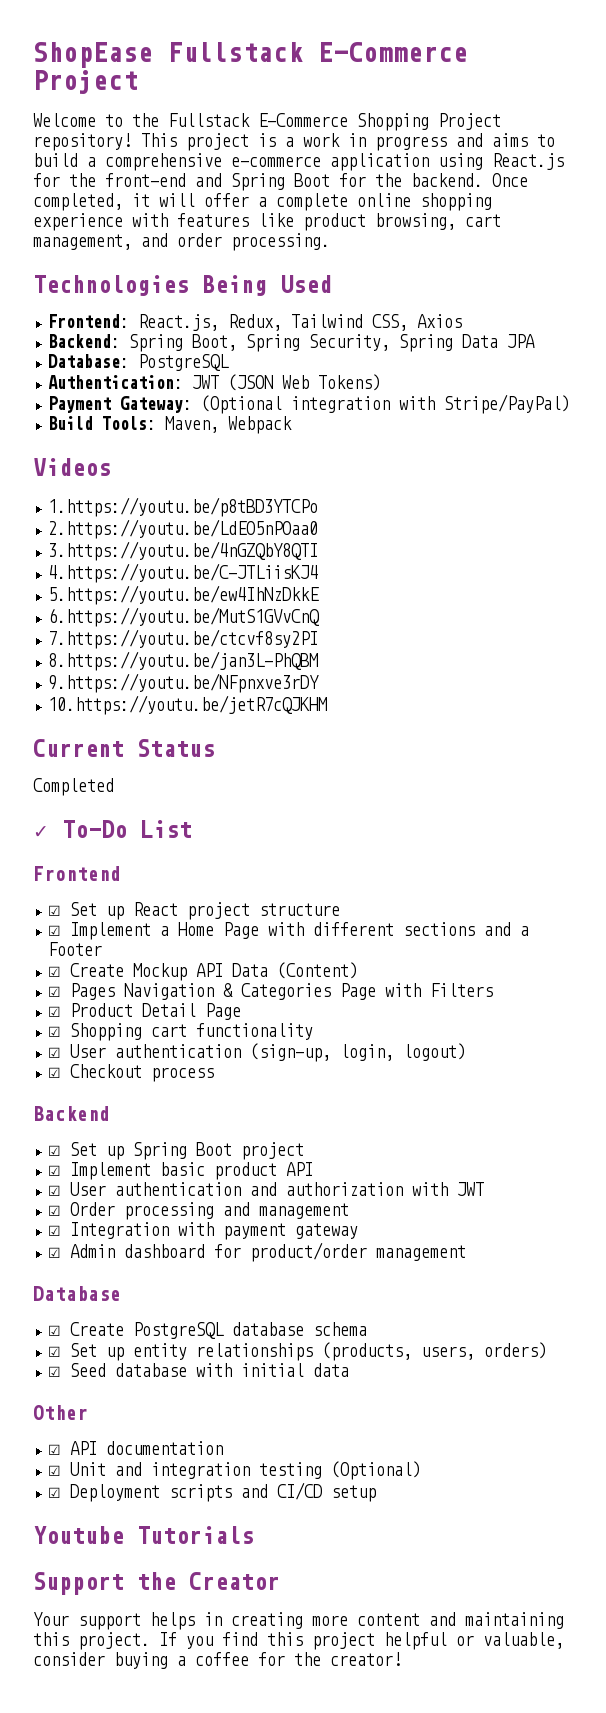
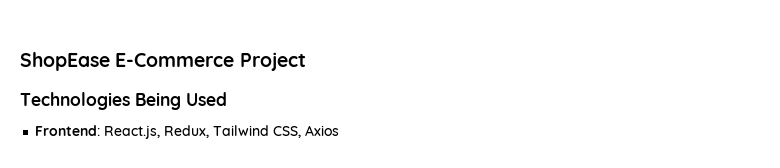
- ShopEase Fullstack E-Commerce Project
+ ShopEase E-Commerce Project
- Welcome to the Fullstack E-Commerce Shopping Project repository! This project is a work in progress and aims to build a comprehensive e-commerce application using React.js for the front-end and Spring Boot for the backend. Once completed, it will offer a complete online shopping experience with features like product browsing, cart management, and order processing.
- Backend: Spring Boot, Spring Security, Spring Data JPA
- Database: PostgreSQL
- Authentication: JWT (JSON Web Tokens)
- Payment Gateway: (Optional integration with Stripe/PayPal)
- Build Tools: Maven, Webpack
- Videos
- 1.https://youtu.be/p8tBD3YTCPo
- 2.https://youtu.be/LdEO5nPOaa0
- 3.https://youtu.be/4nGZQbY8QTI
- 4.https://youtu.be/C-JTLiisKJ4
- 5.https://youtu.be/ew4IhNzDkkE
- 6.https://youtu.be/MutS1GVvCnQ
- 7.https://youtu.be/ctcvf8sy2PI
- 8.https://youtu.be/jan3L-PhQBM
- 9.https://youtu.be/NFpnxve3rDY
- 10.https://youtu.be/jetR7cQJKHM
- Current Status
- Completed
- ✓ To-Do List
- Frontend
- ☑ Set up React project structure
- ☑ Implement a Home Page with different sections and a Footer
- ☑ Create Mockup API Data (Content)
- ☑ Pages Navigation & Categories Page with Filters
- ☑ Product Detail Page
- ☑ Shopping cart functionality
- ☑ User authentication (sign-up, login, logout)
- ☑ Checkout process
- Backend
- ☑ Set up Spring Boot project
- ☑ Implement basic product API
- ☑ User authentication and authorization with JWT
- ☑ Order processing and management
- ☑ Integration with payment gateway
- ☑ Admin dashboard for product/order management
- Database
- ☑ Create PostgreSQL database schema
- ☑ Set up entity relationships (products, users, orders)
- ☑ Seed database with initial data
- Other
- ☑ API documentation
- ☑ Unit and integration testing (Optional)
- ☑ Deployment scripts and CI/CD setup
- Youtube Tutorials
- Support the Creator
- Your support helps in creating more content and maintaining this project. If you find this project helpful or valuable, consider buying a coffee for the creator!

